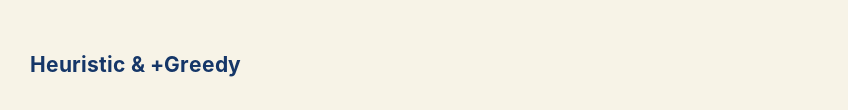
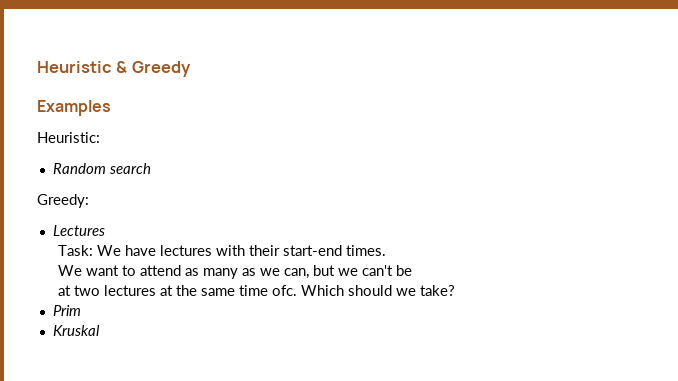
- Heuristic & +Greedy
+ Heuristic & Greedy
+ Examples
+ Heuristic:
+ Random search
+ Greedy:
+ Lectures
+ Task: We have lectures with their start-end times.
+ We want to attend as many as we can, but we can't be
+ at two lectures at the same time ofc. Which should we take?
+ Prim
+ Kruskal

